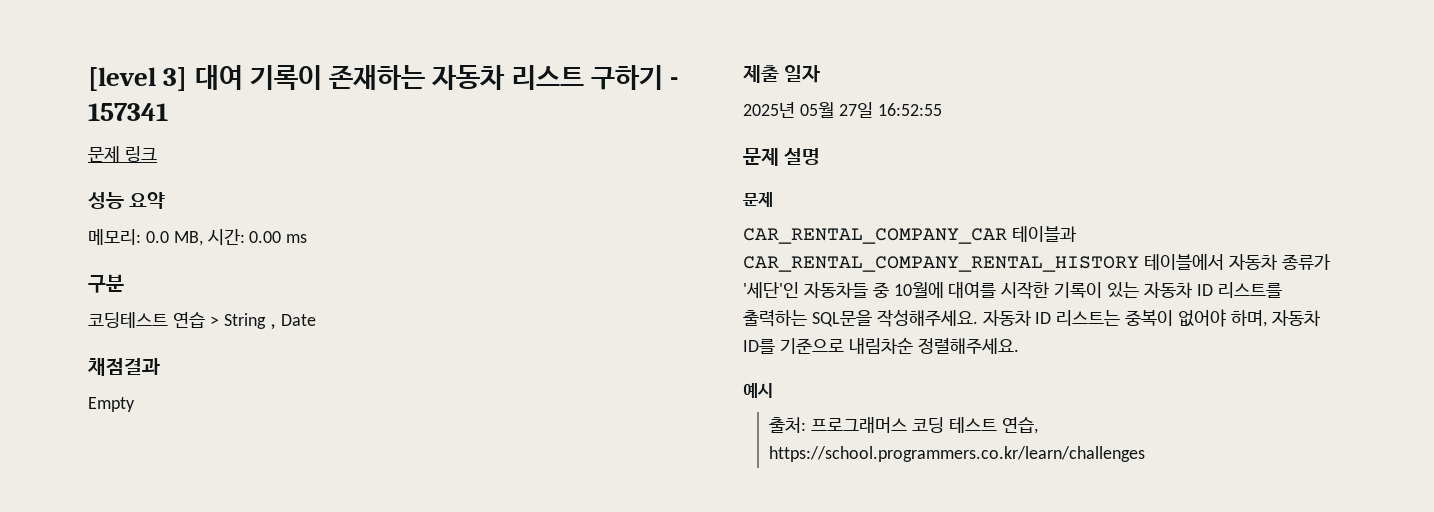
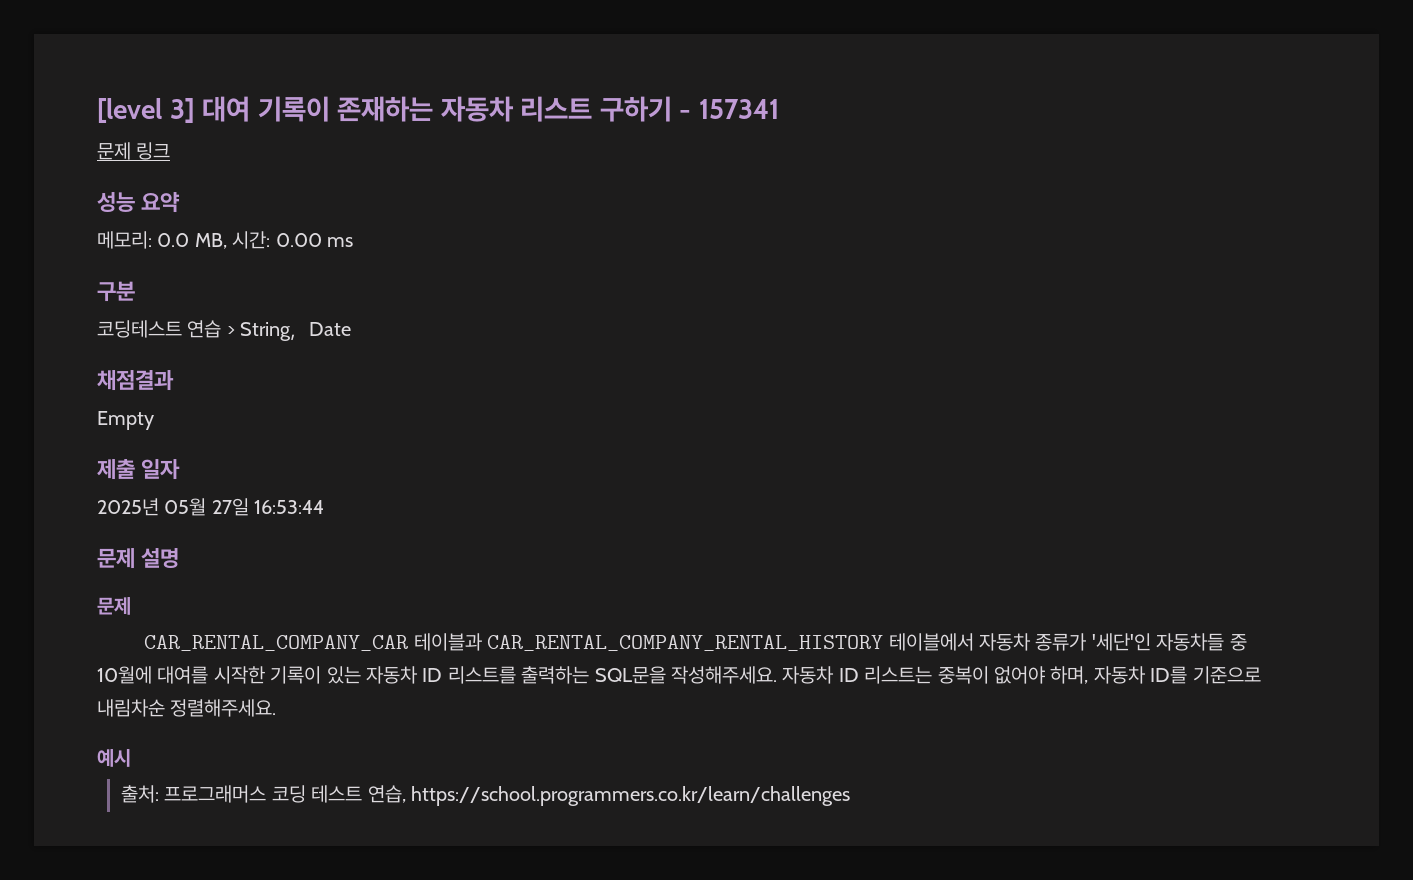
- 2025년 05월 27일 16:52:55
+ 2025년 05월 27일 16:53:44

